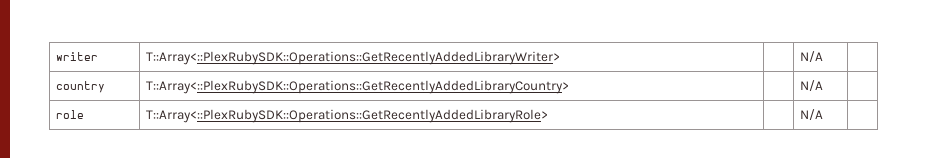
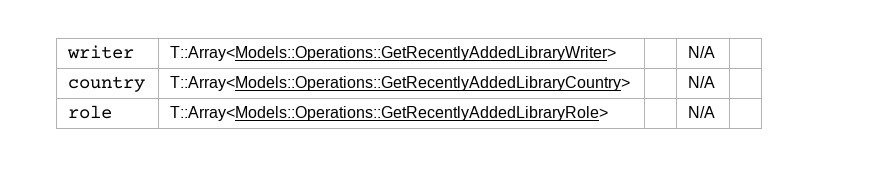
- writer | T::Array<::PlexRubySDK::Operations::GetRecentlyAddedLibraryWriter> | | N/A |
+ writer | T::Array<Models::Operations::GetRecentlyAddedLibraryWriter> | | N/A |
- country | T::Array<::PlexRubySDK::Operations::GetRecentlyAddedLibraryCountry> | | N/A |
+ country | T::Array<Models::Operations::GetRecentlyAddedLibraryCountry> | | N/A |
- role | T::Array<::PlexRubySDK::Operations::GetRecentlyAddedLibraryRole> | | N/A |
+ role | T::Array<Models::Operations::GetRecentlyAddedLibraryRole> | | N/A |

